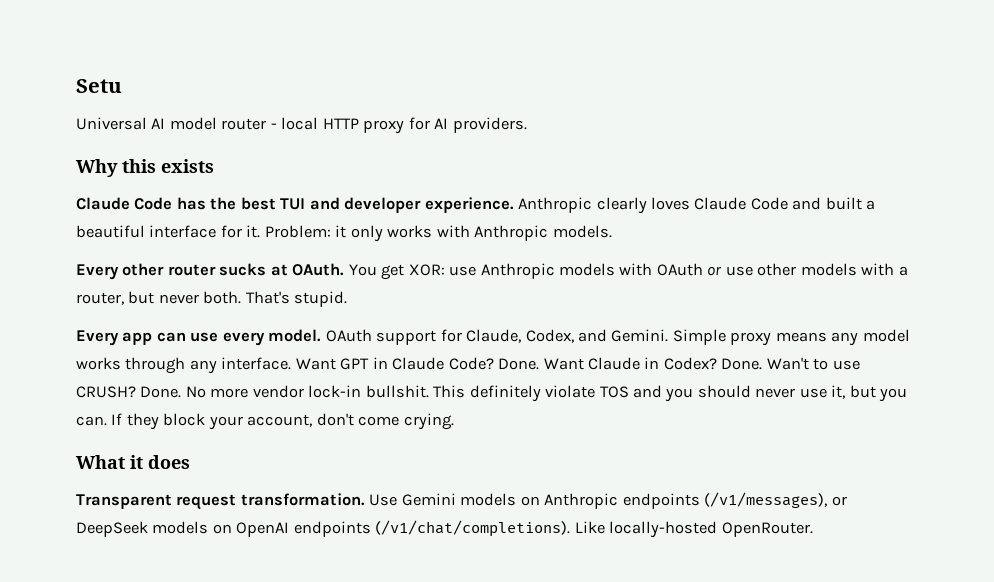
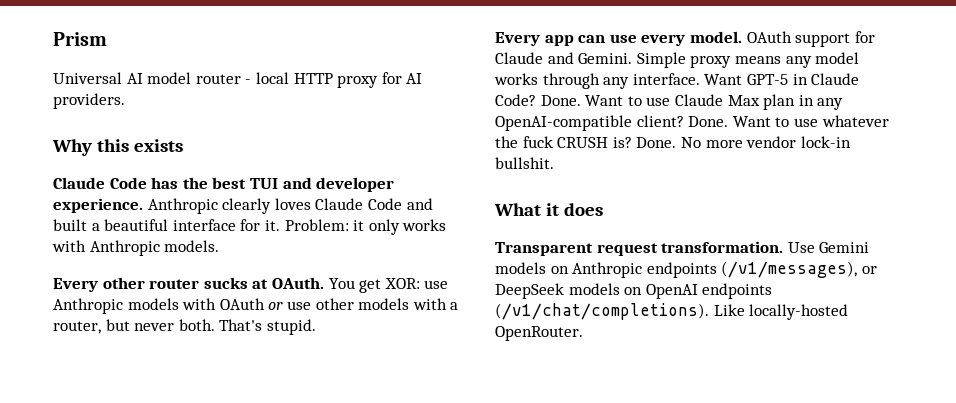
- Setu
+ Prism
- OAuth support for Claude, Codex, and Gemini.
+ OAuth support for Claude and Gemini.
- Want GPT in Claude Code?
+ Want GPT-5 in Claude Code?
- Want Claude in Codex? Done. Wan't to use CRUSH?
+ Want to use Claude Max plan in any OpenAI-compatible client? Done. Want to use whatever the fuck CRUSH is?
- This definitely violate TOS and you should never use it, but you can. If they block your account, don't come crying.

